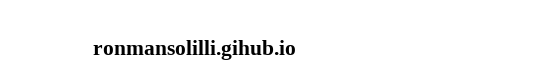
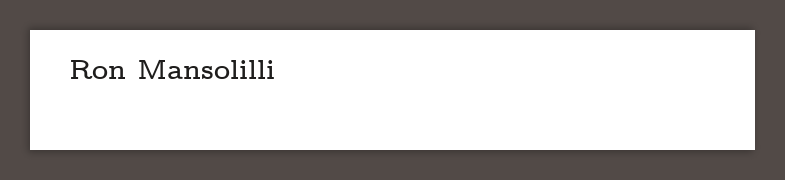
- ronmansolilli.gihub.io
+ Ron Mansolilli

